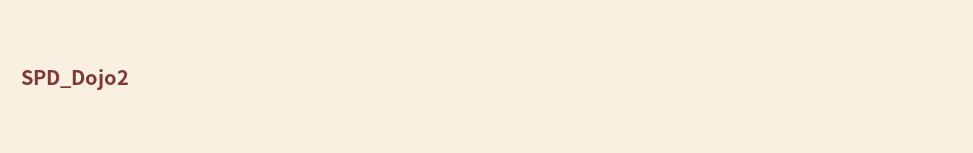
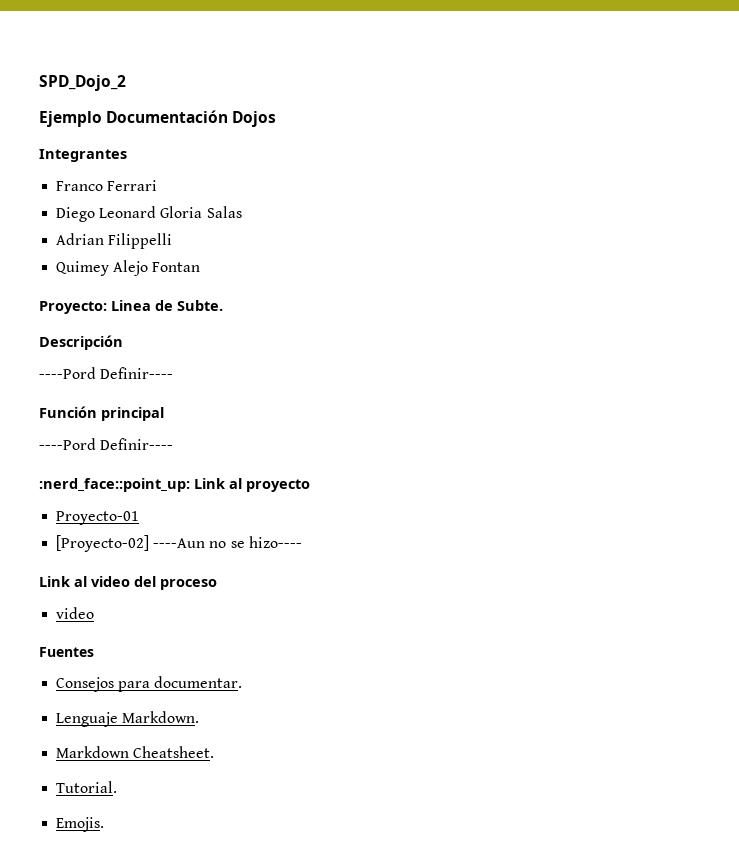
- SPD_Dojo2
+ SPD_Dojo_2
+ Ejemplo Documentación Dojos
+ Integrantes
+ Franco Ferrari
+ Diego Leonard Gloria Salas
+ Adrian Filippelli
+ Quimey Alejo Fontan
+ Proyecto: Linea de Subte.
+ Descripción
+ ----Pord Definir----
+ Función principal
+ ----Pord Definir----
+ :nerd_face::point_up: Link al proyecto
+ Proyecto-01
+ [Proyecto-02] ----Aun no se hizo----
+ Link al video del proceso
+ video
+ Fuentes
+ Consejos para documentar.
+ Lenguaje Markdown.
+ Markdown Cheatsheet.
+ Tutorial.
+ Emojis.

